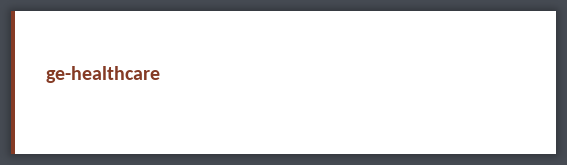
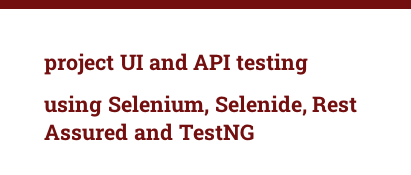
- ge-healthcare
+ project UI and API testing
+ using Selenium, Selenide, Rest Assured and TestNG

